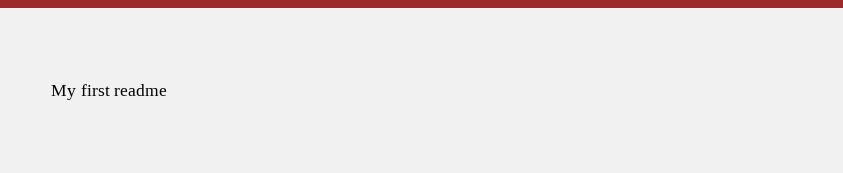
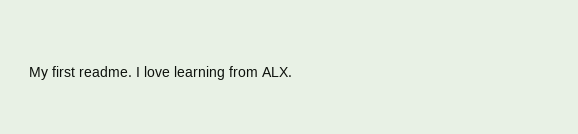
- My first readme
+ My first readme. I love learning from ALX.

